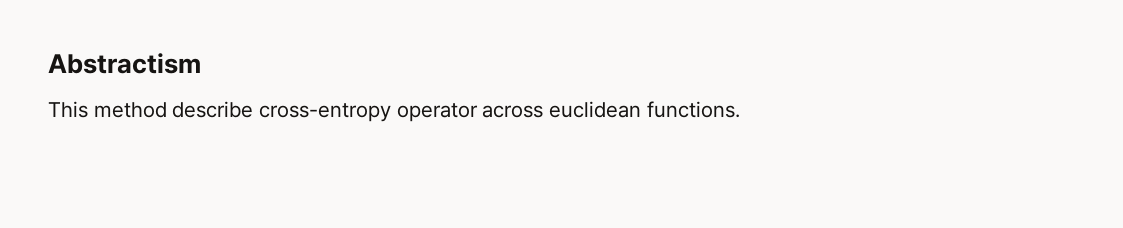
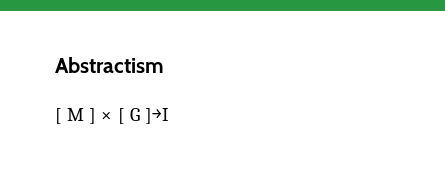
- This method describe cross-entropy operator across euclidean functions.
+ [ M ] × [ G ]￫I

